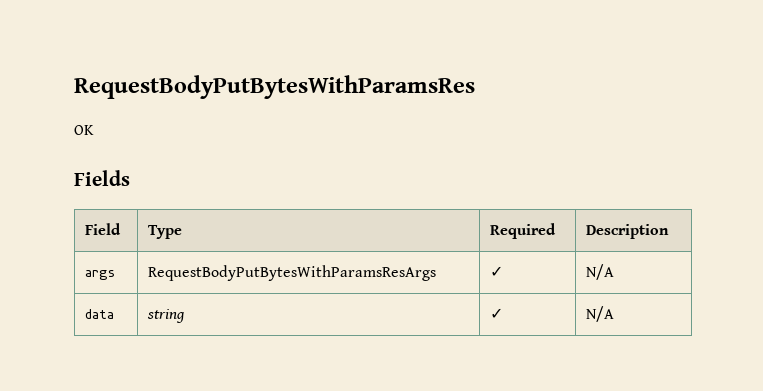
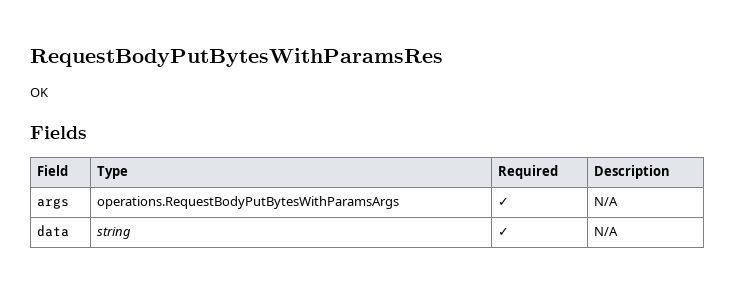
- args | RequestBodyPutBytesWithParamsResArgs | ✓ | N/A
+ args | operations.RequestBodyPutBytesWithParamsArgs | ✓ | N/A

